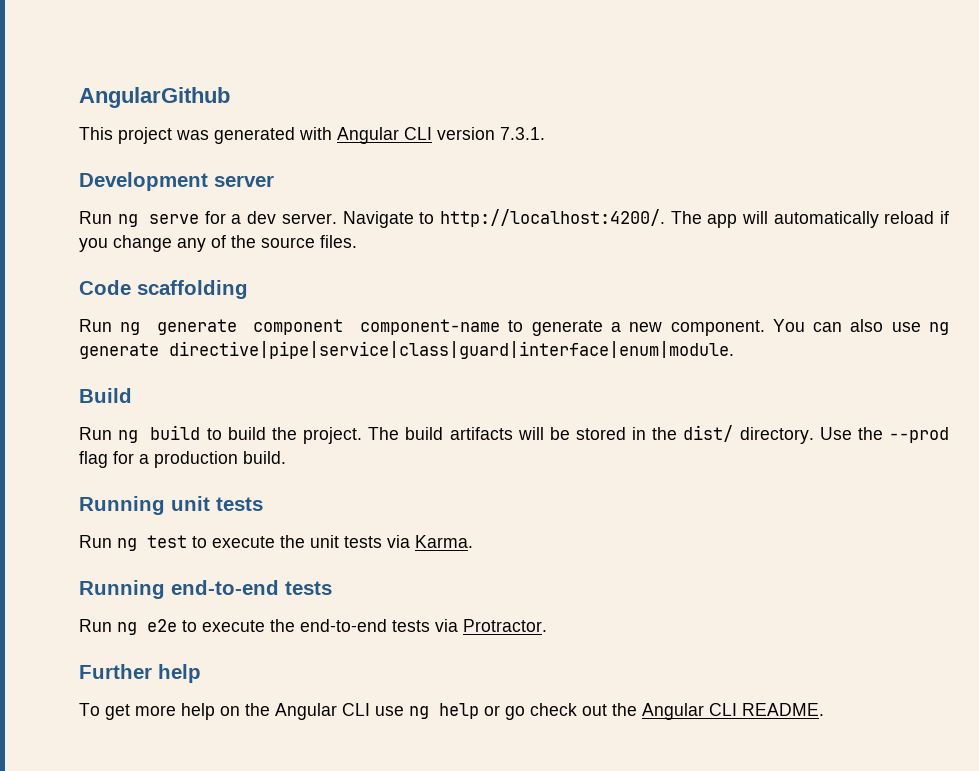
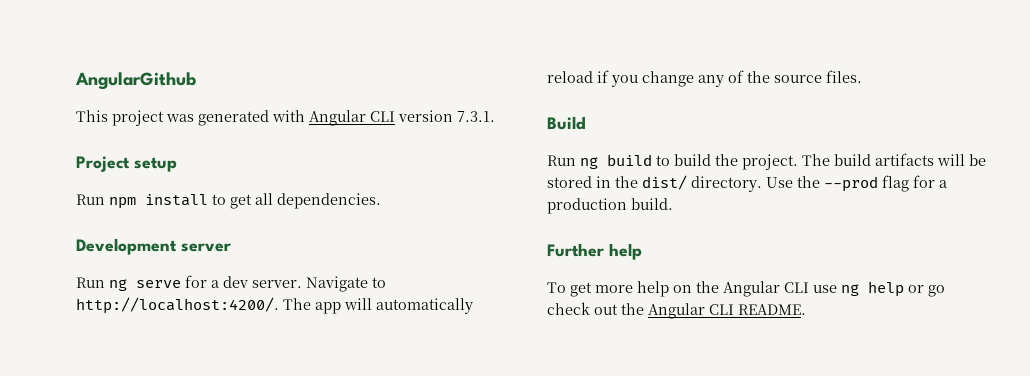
+ Project setup
+ Run npm install to get all dependencies.
- Code scaffolding
- Run ng generate component component-name to generate a new component. You can also use ng generate directive|pipe|service|class|guard|interface|enum|module.
- Running unit tests
- Run ng test to execute the unit tests via Karma.
- Running end-to-end tests
- Run ng e2e to execute the end-to-end tests via Protractor.

